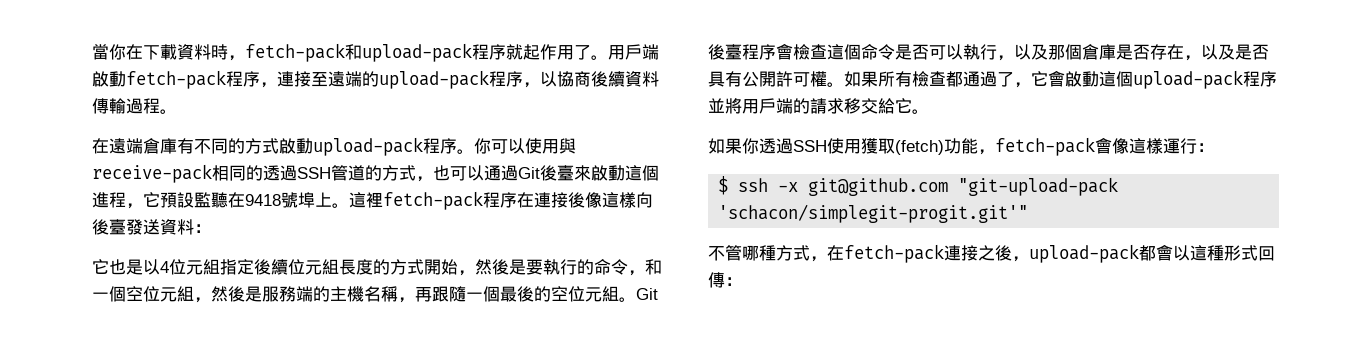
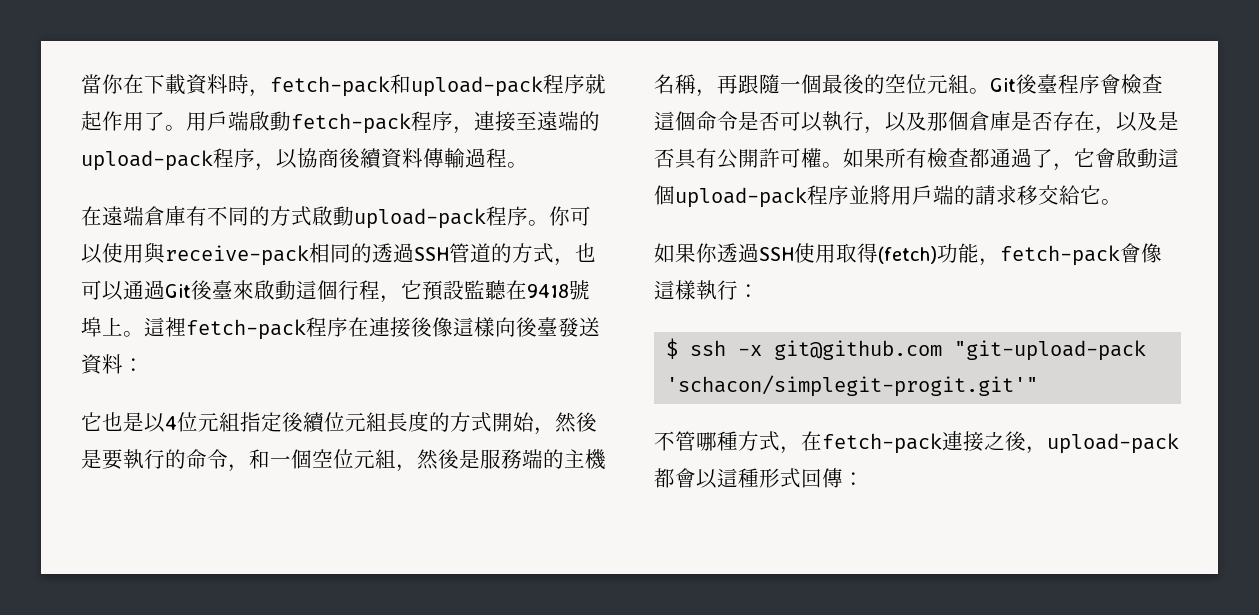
- 你可以使用與receive-pack相同的透過SSH管道的方式，也可以通過Git後臺來啟動這個進程，它預設監聽在9418號埠上。
+ 你可以使用與receive-pack相同的透過SSH管道的方式，也可以通過Git後臺來啟動這個行程，它預設監聽在9418號埠上。
- 如果你透過SSH使用獲取(fetch)功能，fetch-pack會像這樣運行：
+ 如果你透過SSH使用取得(fetch)功能，fetch-pack會像這樣執行：

